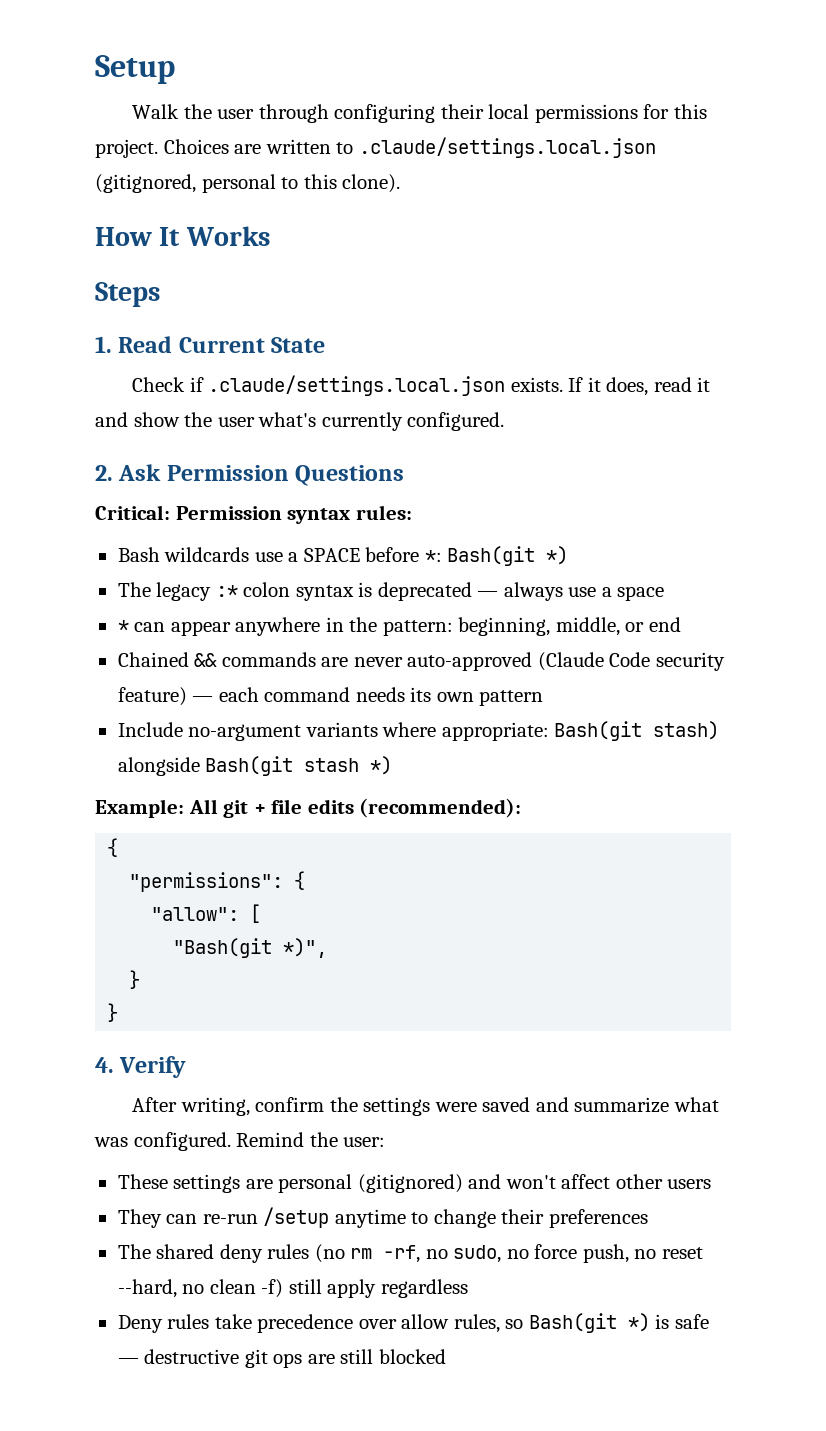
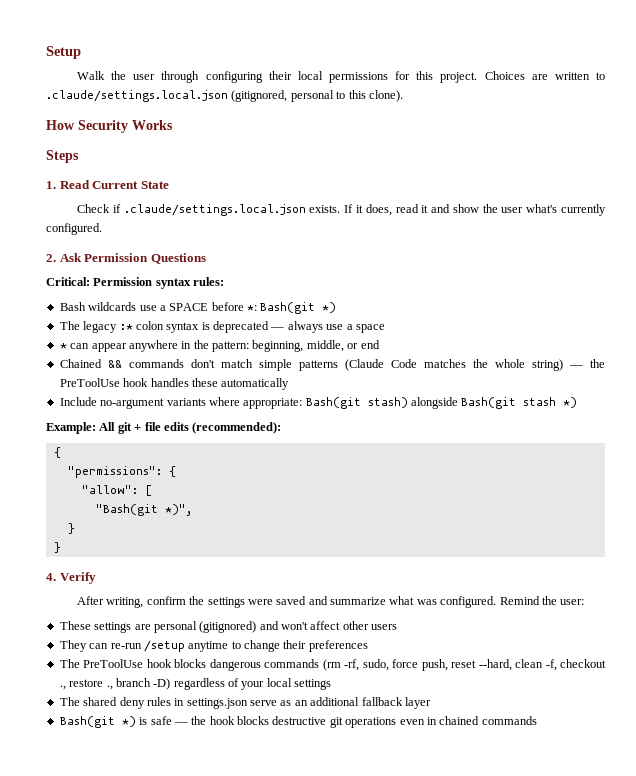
- How It Works
+ How Security Works
- Chained && commands are never auto-approved (Claude Code security feature) — each command needs its own pattern
+ Chained && commands don't match simple patterns (Claude Code matches the whole string) — the PreToolUse hook handles these automatically
- The shared deny rules (no rm -rf, no sudo, no force push, no reset --hard, no clean -f) still apply regardless
- Deny rules take precedence over allow rules, so Bash(git *) is safe — destructive git ops are still blocked
+ The PreToolUse hook blocks dangerous commands (rm -rf, sudo, force push, reset --hard, clean -f, checkout ., restore ., branch -D) regardless of your local settings
+ The shared deny rules in settings.json serve as an additional fallback layer
+ Bash(git *) is safe — the hook blocks destructive git operations even in chained commands

